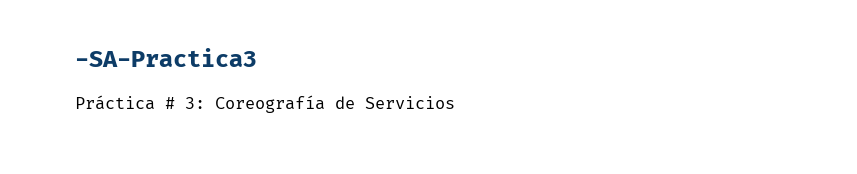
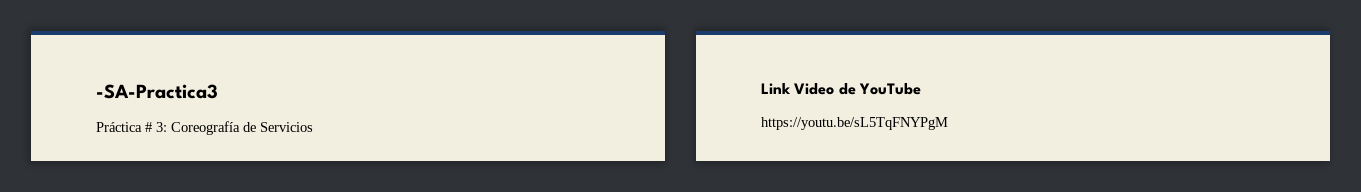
+ Link Video de YouTube
+ https://youtu.be/sL5TqFNYPgM

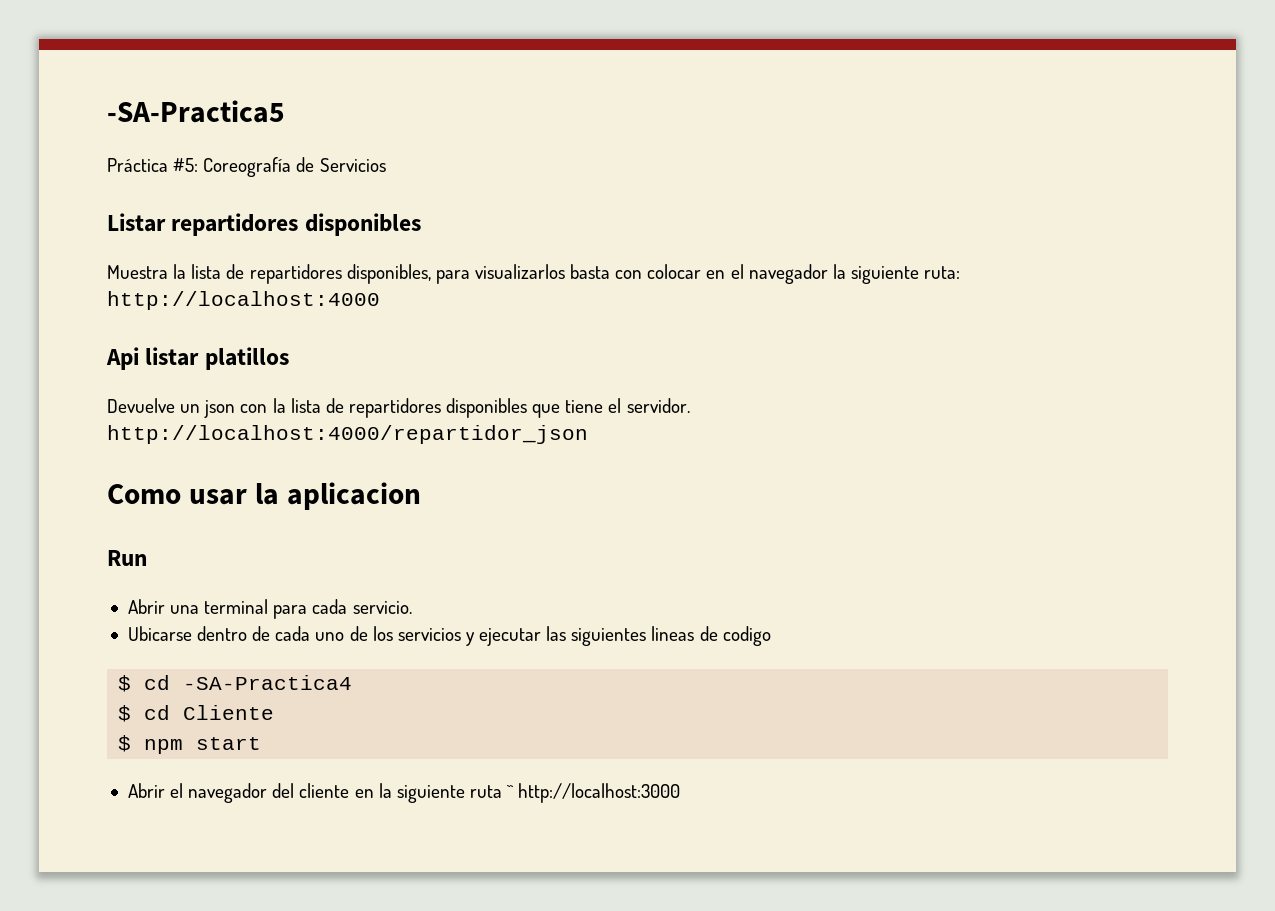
- -SA-Practica3
+ -SA-Practica5
- Práctica # 3: Coreografía de Servicios
+ Práctica #5: Coreografía de Servicios
- Link Video de YouTube
- https://youtu.be/sL5TqFNYPgM
+ Listar repartidores disponibles
+ Muestra la lista de repartidores disponibles, para visualizarlos basta con colocar en el navegador la siguiente ruta: http://localhost:4000
+ Api listar platillos
+ Devuelve un json con la lista de repartidores disponibles que tiene el servidor. http://localhost:4000/repartidor_json
+ Como usar la aplicacion
+ Run
+ Abrir una terminal para cada servicio.
+ Ubicarse dentro de cada uno de los servicios y ejecutar las siguientes lineas de codigo
+ $ cd -SA-Practica4
+ $ cd Cliente
+ $ npm start
+ Abrir el navegador del cliente en la siguiente ruta `` http://localhost:3000

